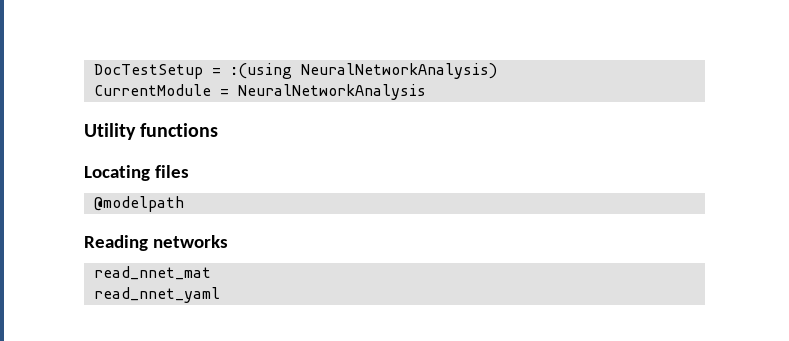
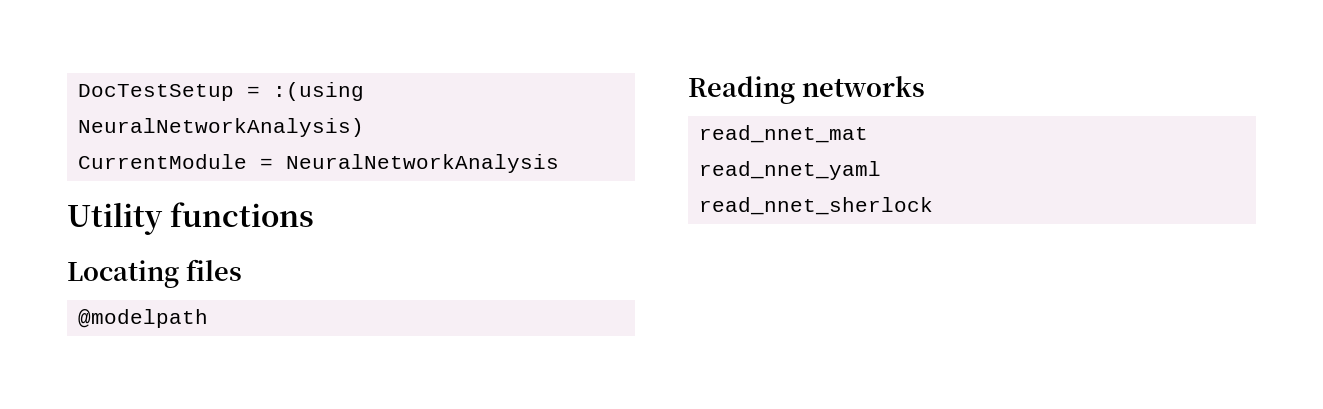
+ read_nnet_sherlock

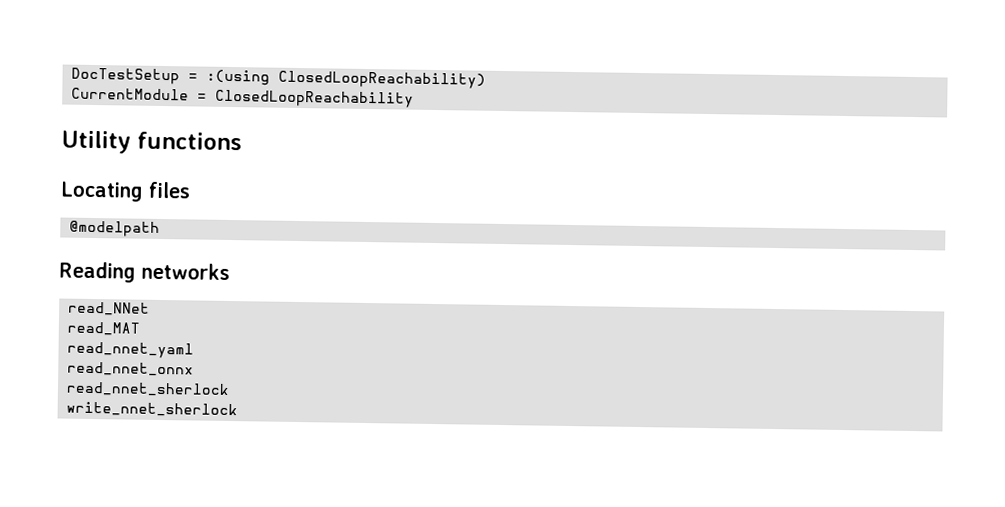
- DocTestSetup = :(using NeuralNetworkAnalysis)
+ DocTestSetup = :(using ClosedLoopReachability)
- CurrentModule = NeuralNetworkAnalysis
+ CurrentModule = ClosedLoopReachability
- read_nnet_mat
+ read_NNet
+ read_MAT
+ read_nnet_onnx
+ write_nnet_sherlock

